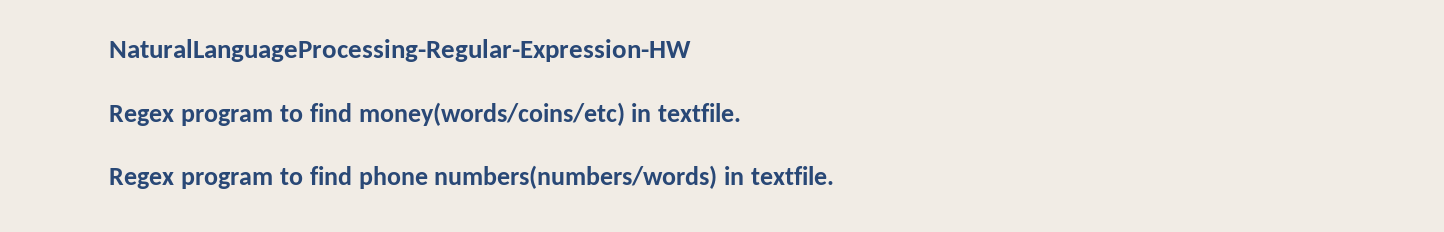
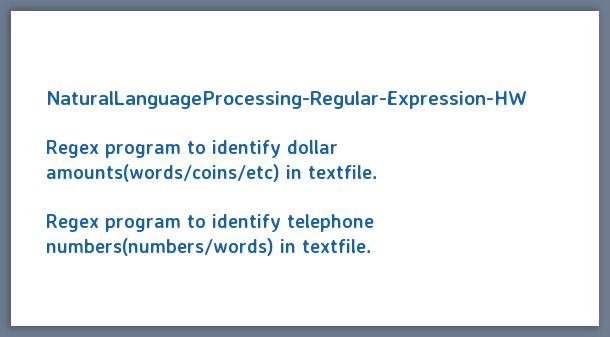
- Regex program to find money(words/coins/etc) in textfile.
+ Regex program to identify dollar amounts(words/coins/etc) in textfile.
- Regex program to find phone numbers(numbers/words) in textfile.
+ Regex program to identify telephone numbers(numbers/words) in textfile.

